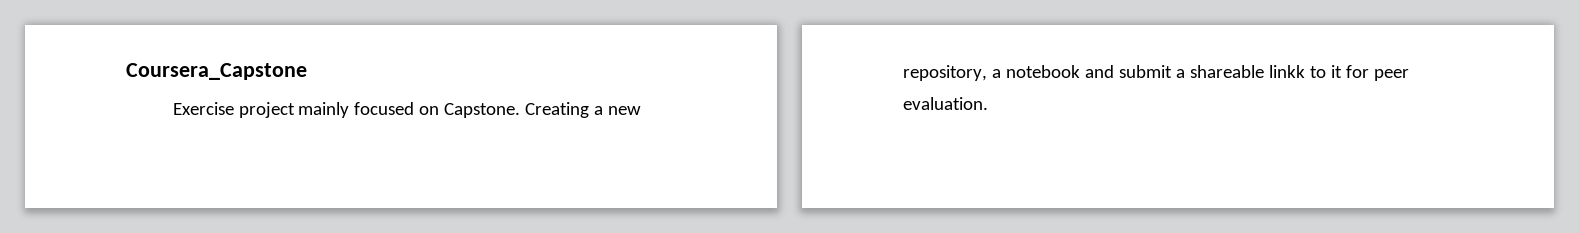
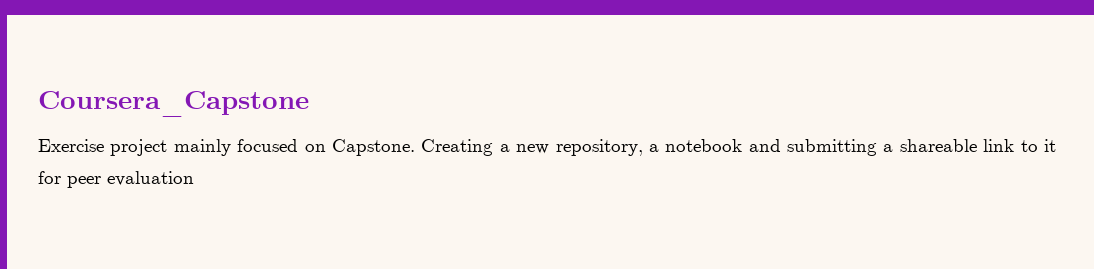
- Creating a new repository, a notebook and submit a shareable linkk to it for peer evaluation.
+ Creating a new repository, a notebook and submitting a shareable link to it for peer evaluation

